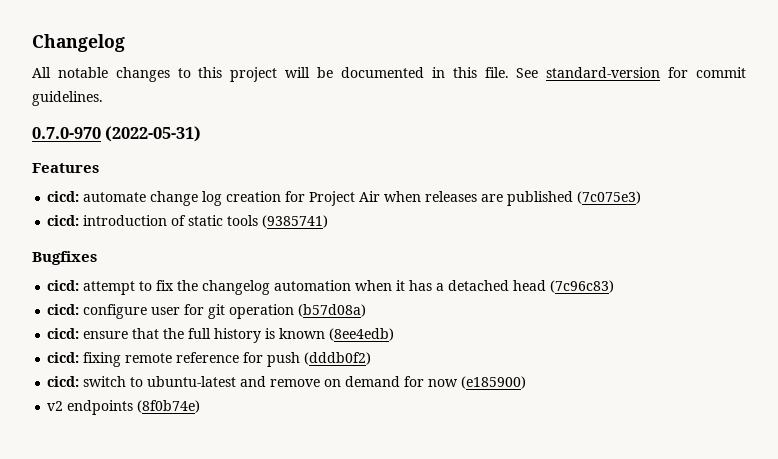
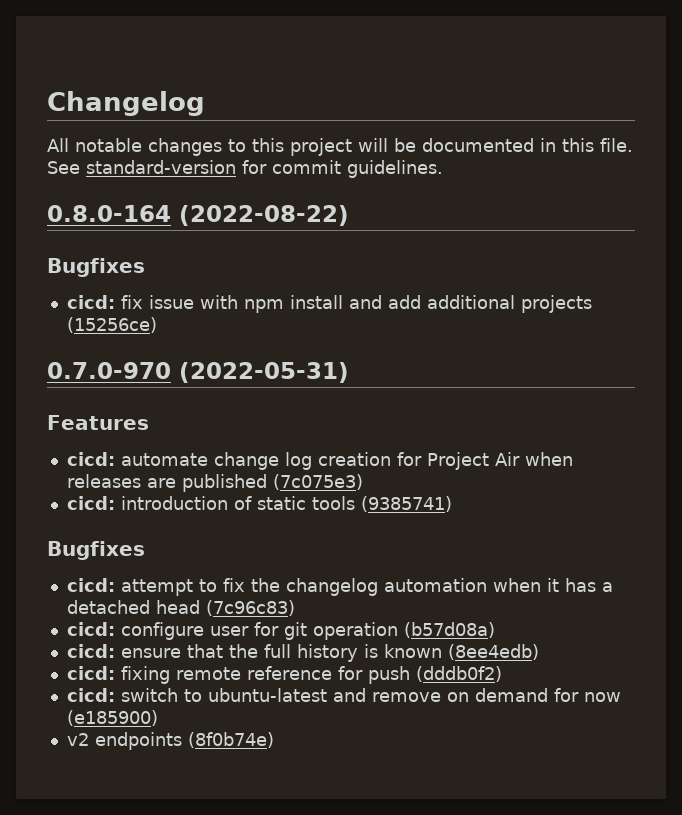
+ 0.8.0-164 (2022-08-22)
+ Bugfixes
+ cicd: fix issue with npm install and add additional projects (15256ce)

